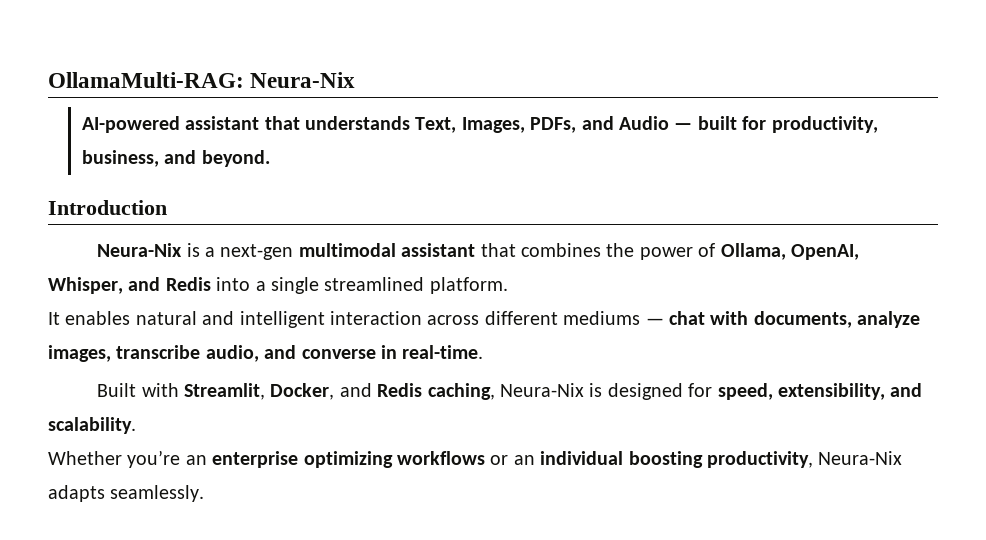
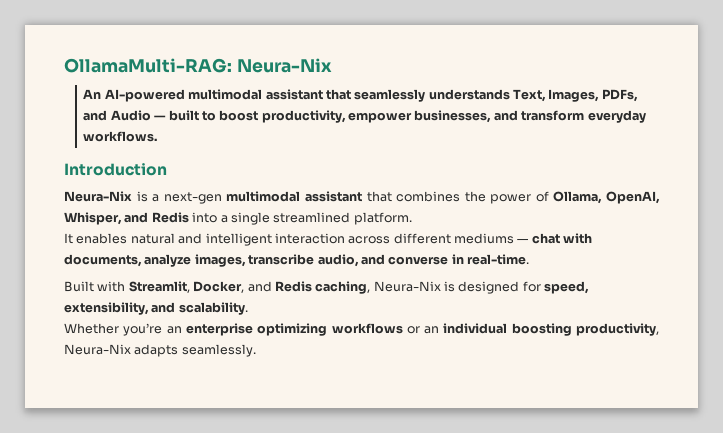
- AI-powered assistant that understands Text, Images, PDFs, and Audio — built for productivity, business, and beyond.
+ An AI-powered multimodal assistant that seamlessly understands Text, Images, PDFs, and Audio — built to boost productivity, empower businesses, and transform everyday workflows.

